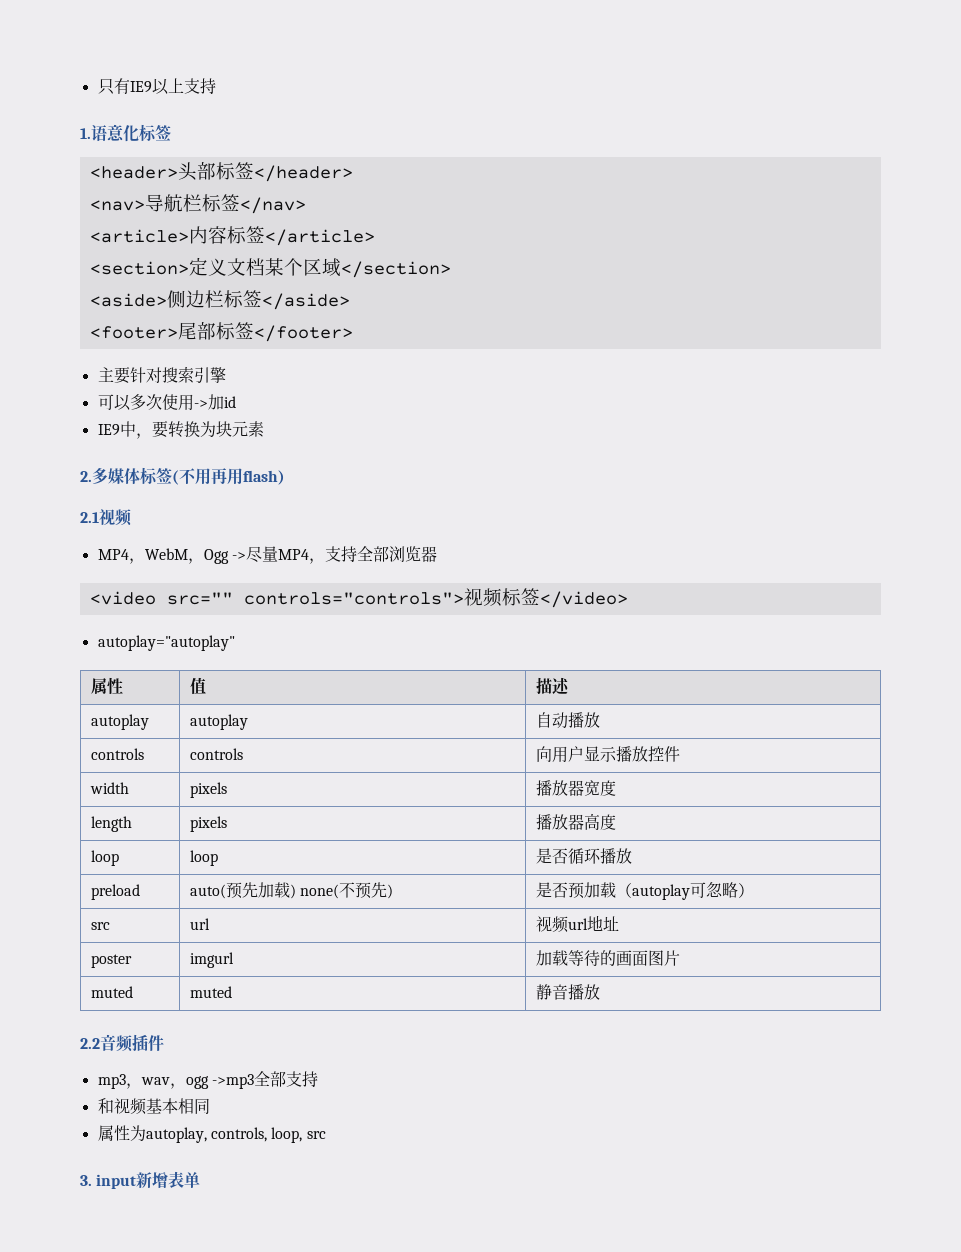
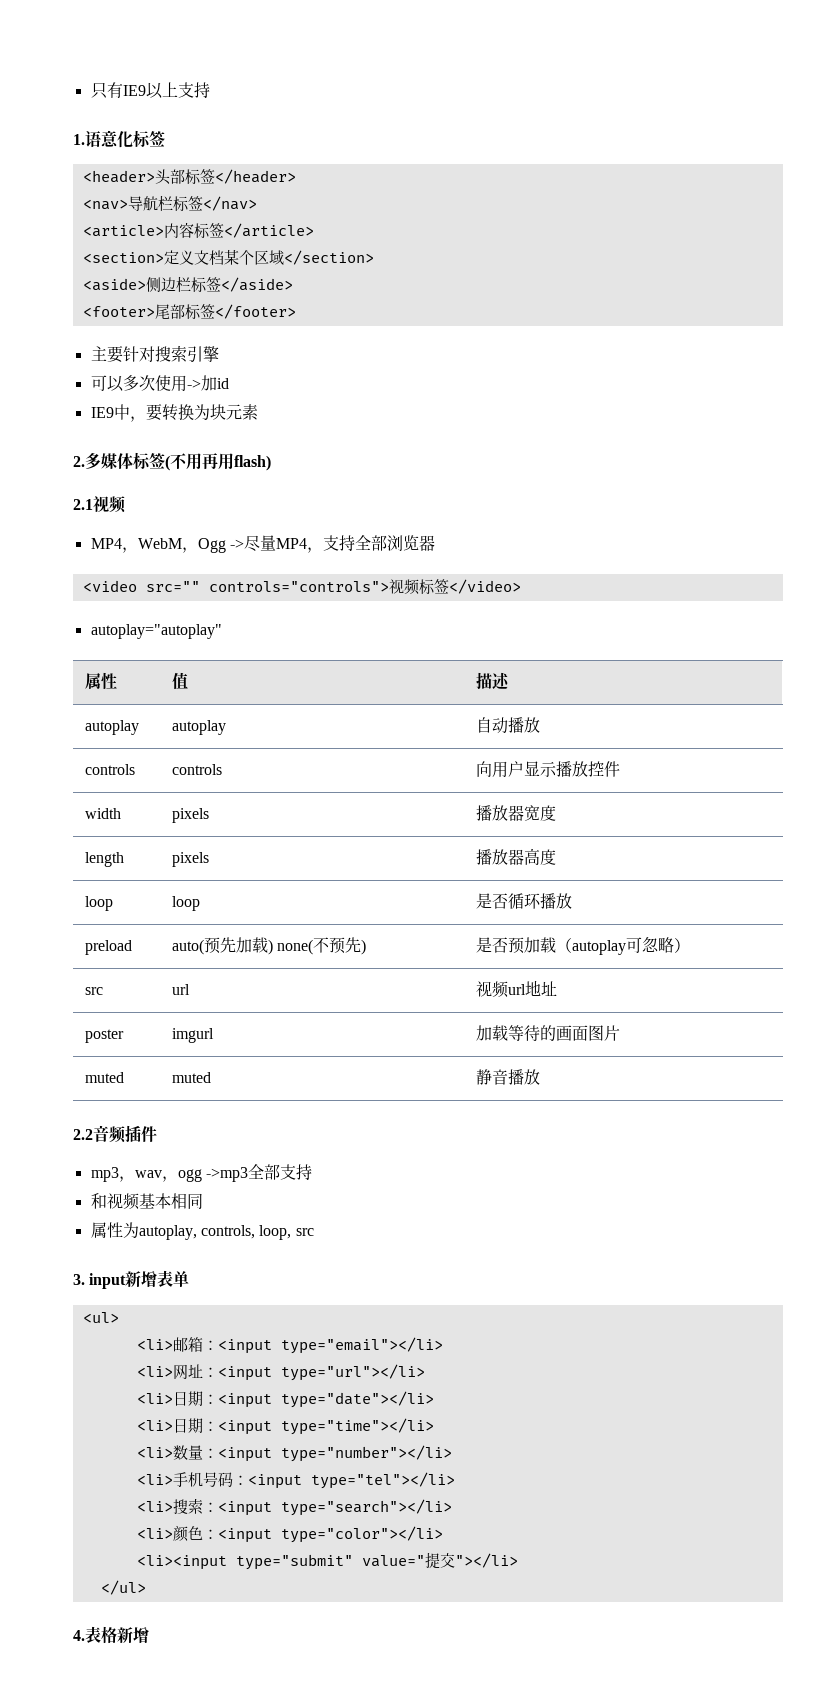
+ <ul>
+ <li>邮箱：<input type="email"></li>
+ <li>网址：<input type="url"></li>
+ <li>日期：<input type="date"></li>
+ <li>日期：<input type="time"></li>
+ <li>数量：<input type="number"></li>
+ <li>手机号码：<input type="tel"></li>
+ <li>搜索：<input type="search"></li>
+ <li>颜色：<input type="color"></li>
+ <li><input type="submit" value="提交"></li>
+ </ul>
+ 4.表格新增

